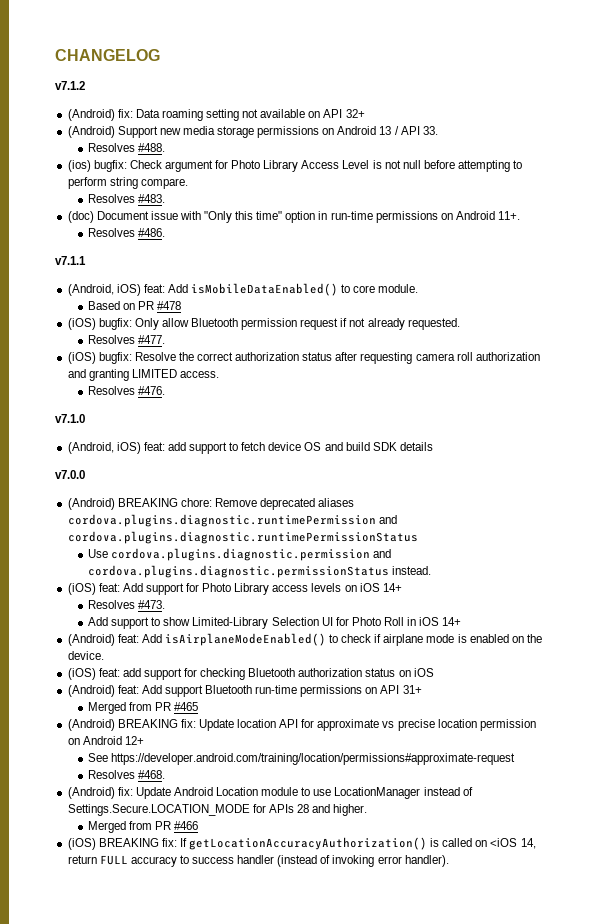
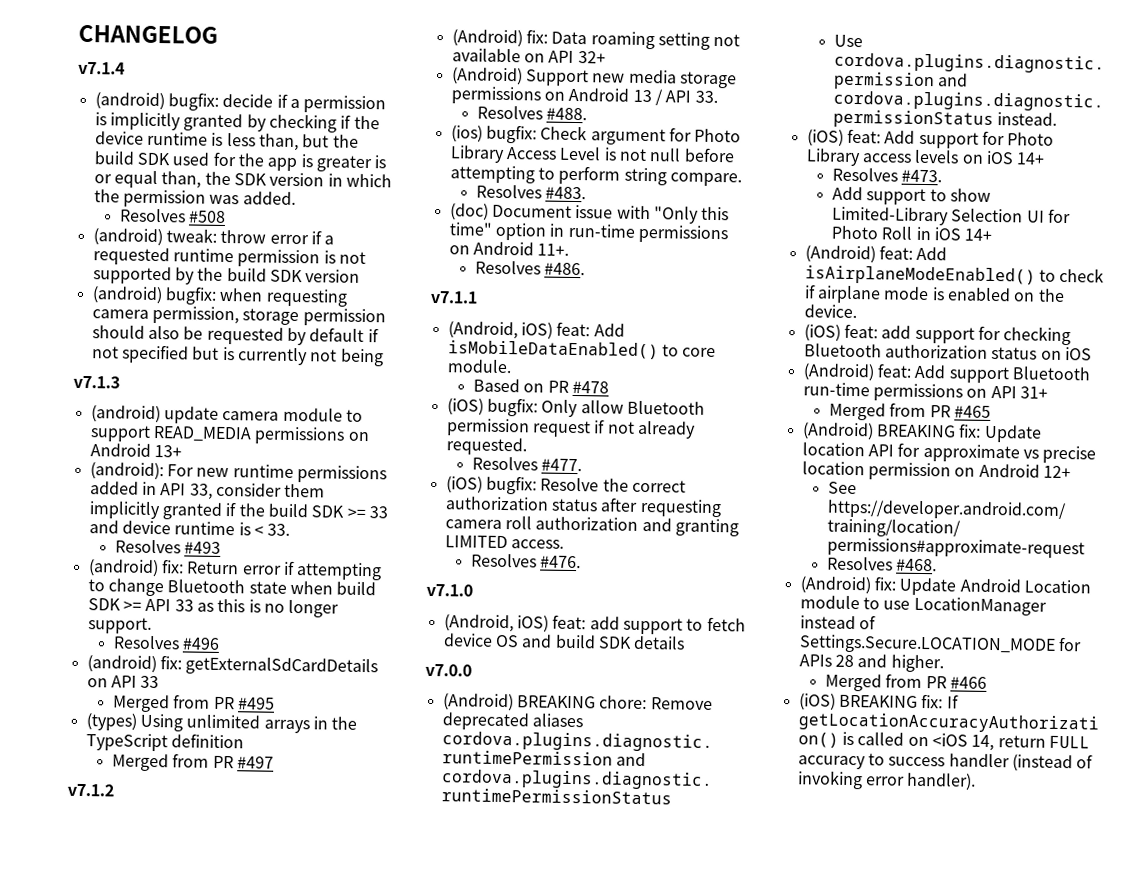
+ v7.1.4
+ (android) bugfix: decide if a permission is implicitly granted by checking if the device runtime is less than, but the build SDK used for the app is greater is or equal than, the SDK version in which the permission was added.
+ Resolves #508
+ (android) tweak: throw error if a requested runtime permission is not supported by the build SDK version
+ (android) bugfix: when requesting camera permission, storage permission should also be requested by default if not specified but is currently not being
+ v7.1.3
+ (android) update camera module to support READ_MEDIA permissions on Android 13+
+ (android): For new runtime permissions added in API 33, consider them implicitly granted if the build SDK >= 33 and device runtime is < 33.
+ Resolves #493
+ (android) fix: Return error if attempting to change Bluetooth state when build SDK >= API 33 as this is no longer support.
+ Resolves #496
+ (android) fix: getExternalSdCardDetails on API 33
+ Merged from PR #495
+ (types) Using unlimited arrays in the TypeScript definition
+ Merged from PR #497

